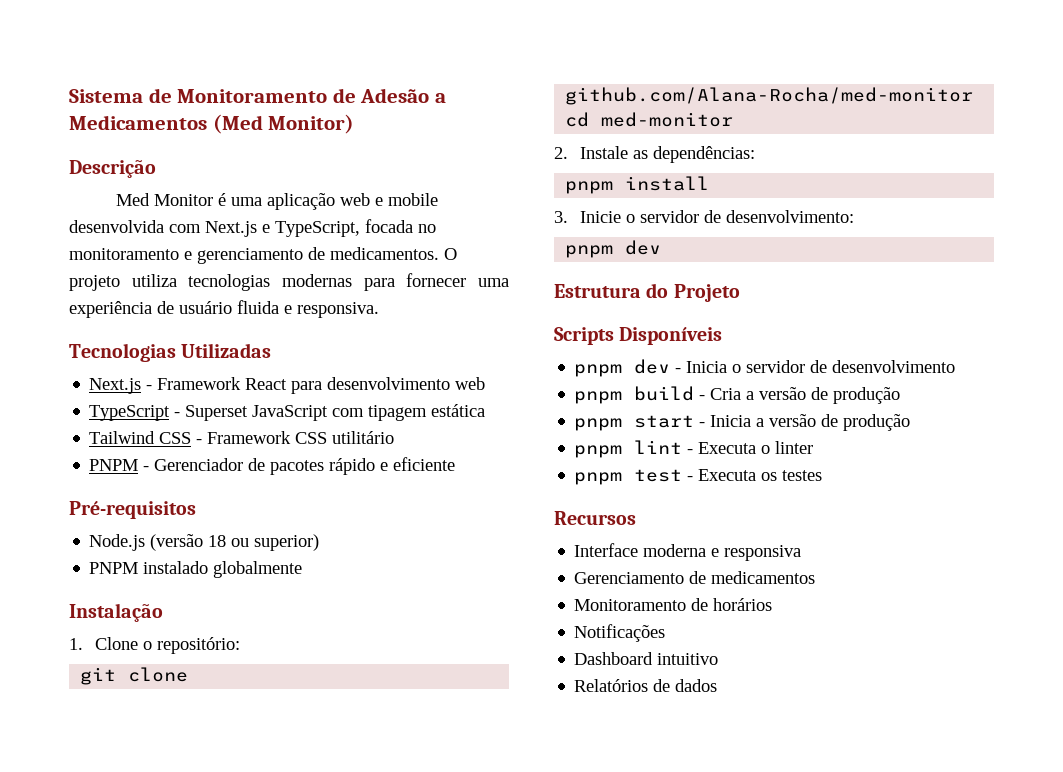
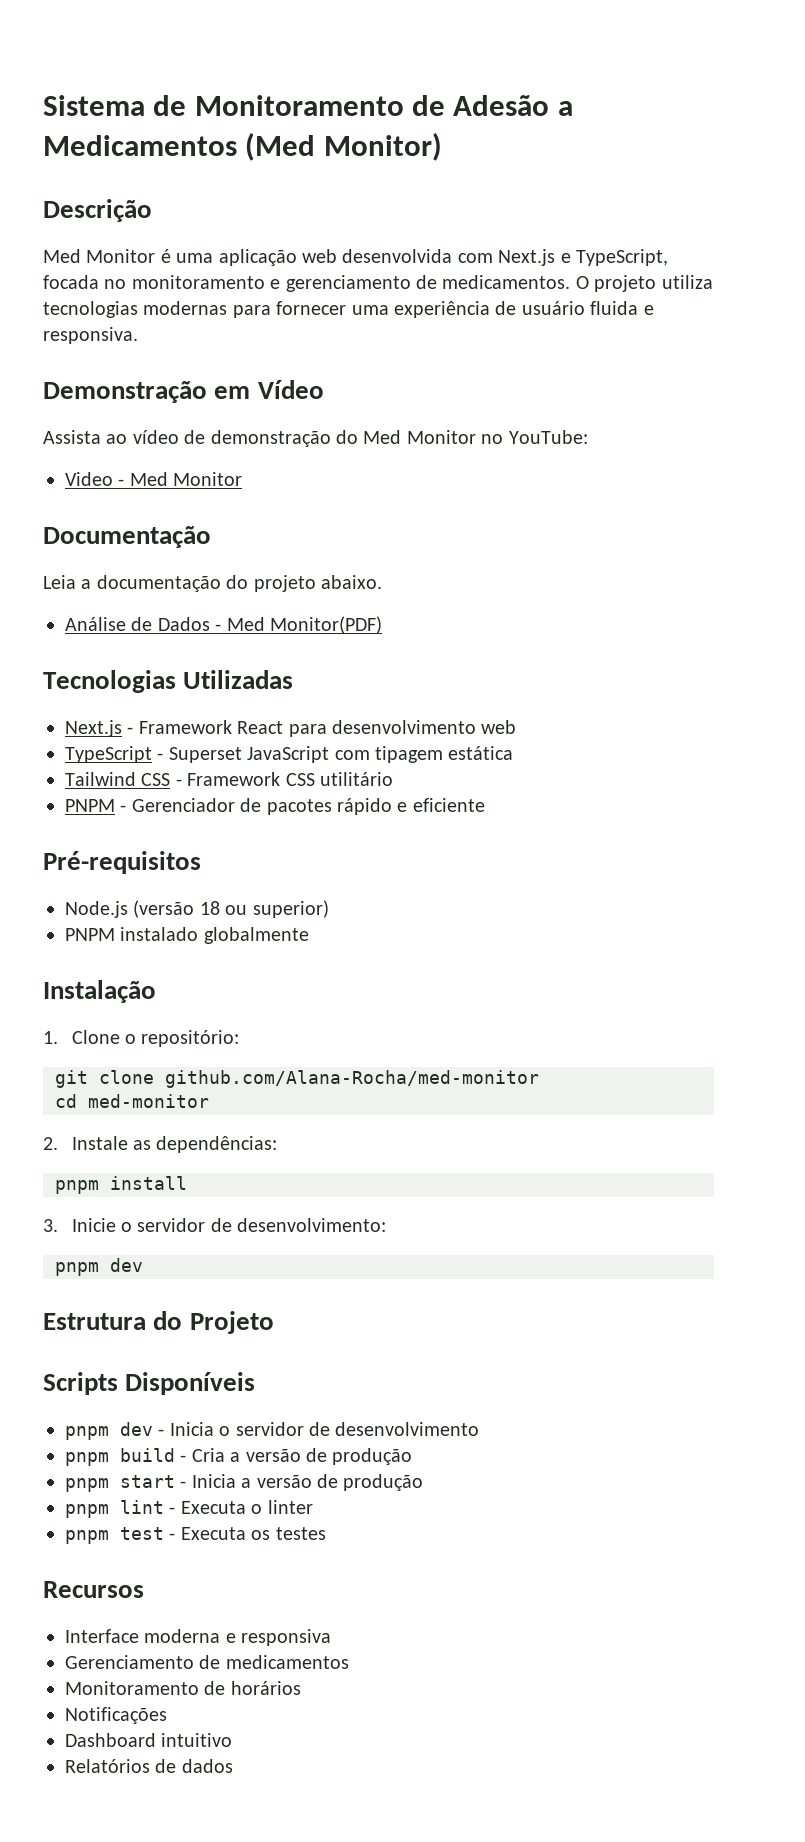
- Med Monitor é uma aplicação web e mobile desenvolvida com Next.js e TypeScript, focada no monitoramento e gerenciamento de medicamentos.
+ Med Monitor é uma aplicação web desenvolvida com Next.js e TypeScript, focada no monitoramento e gerenciamento de medicamentos.
+ Demonstração em Vídeo
+ Assista ao vídeo de demonstração do Med Monitor no YouTube:
+ Video - Med Monitor
+ Documentação
+ Leia a documentação do projeto abaixo.
+ Análise de Dados - Med Monitor(PDF)

